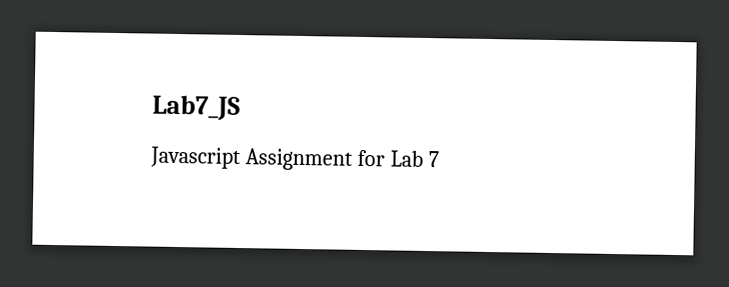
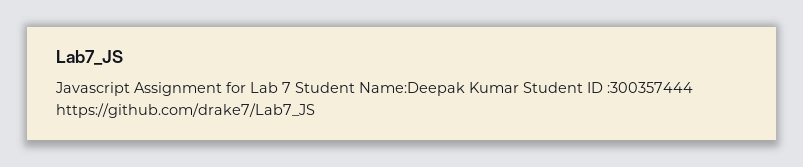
- Javascript Assignment for Lab 7
+ Javascript Assignment for Lab 7 Student Name:Deepak Kumar Student ID :300357444 https://github.com/drake7/Lab7_JS

